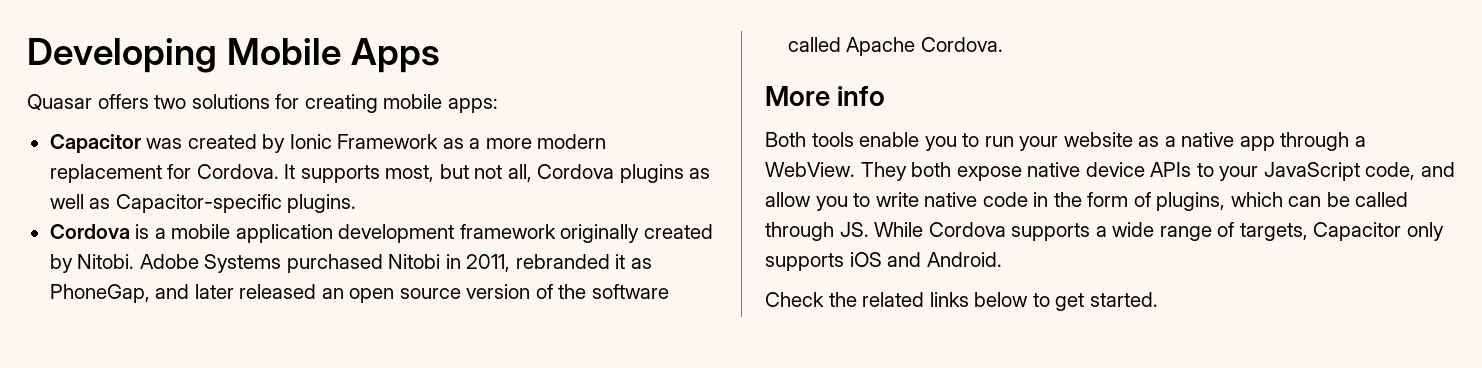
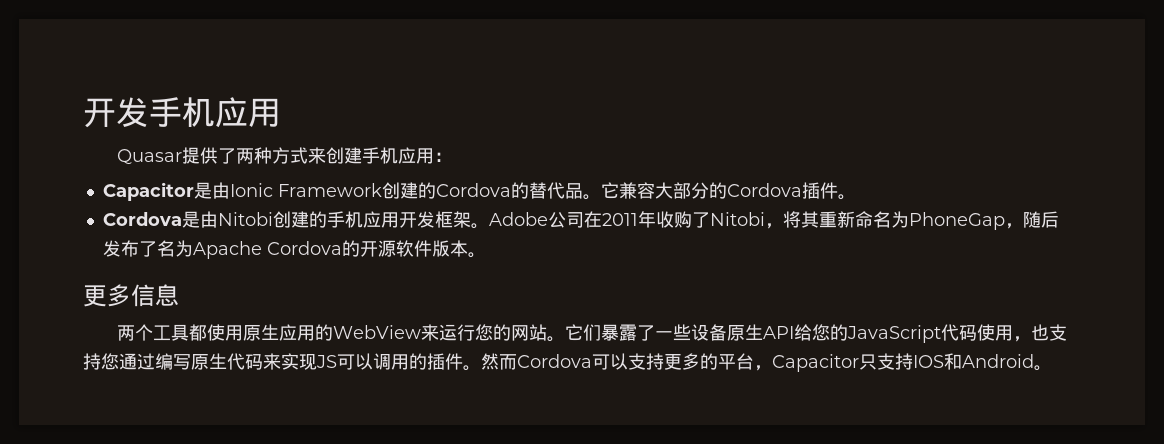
- Developing Mobile Apps
- Quasar offers two solutions for creating mobile apps:
- Capacitor was created by Ionic Framework as a more modern replacement for Cordova. It supports most, but not all, Cordova plugins as well as Capacitor-specific plugins.
- Cordova is a mobile application development framework originally created by Nitobi. Adobe Systems purchased Nitobi in 2011, rebranded it as PhoneGap, and later released an open source version of the software called Apache Cordova.
- More info
- Both tools enable you to run your website as a native app through a WebView. They both expose native device APIs to your JavaScript code, and allow you to write native code in the form of plugins, which can be called through JS. While Cordova supports a wide range of targets, Capacitor only supports iOS and Android.
- Check the related links below to get started.
+ 开发手机应用
+ Quasar提供了两种方式来创建手机应用：
+ Capacitor是由Ionic Framework创建的Cordova的替代品。它兼容大部分的Cordova插件。
+ Cordova是由Nitobi创建的手机应用开发框架。Adobe公司在2011年收购了Nitobi，将其重新命名为PhoneGap，随后发布了名为Apache Cordova的开源软件版本。
+ 更多信息
+ 两个工具都使用原生应用的WebView来运行您的网站。它们暴露了一些设备原生API给您的JavaScript代码使用，也支持您通过编写原生代码来实现JS可以调用的插件。然而Cordova可以支持更多的平台，Capacitor只支持IOS和Android。

